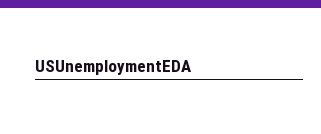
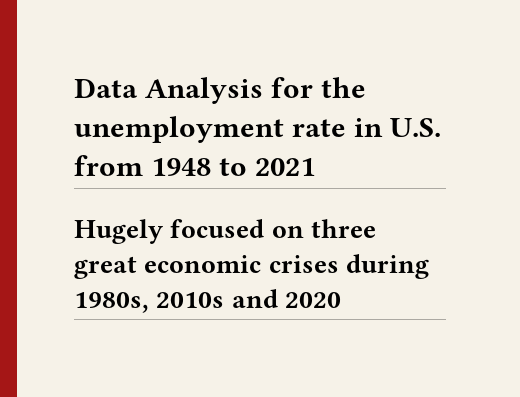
- USUnemploymentEDA
+ Data Analysis for the unemployment rate in U.S. from 1948 to 2021
+ Hugely focused on three great economic crises during 1980s, 2010s and 2020

